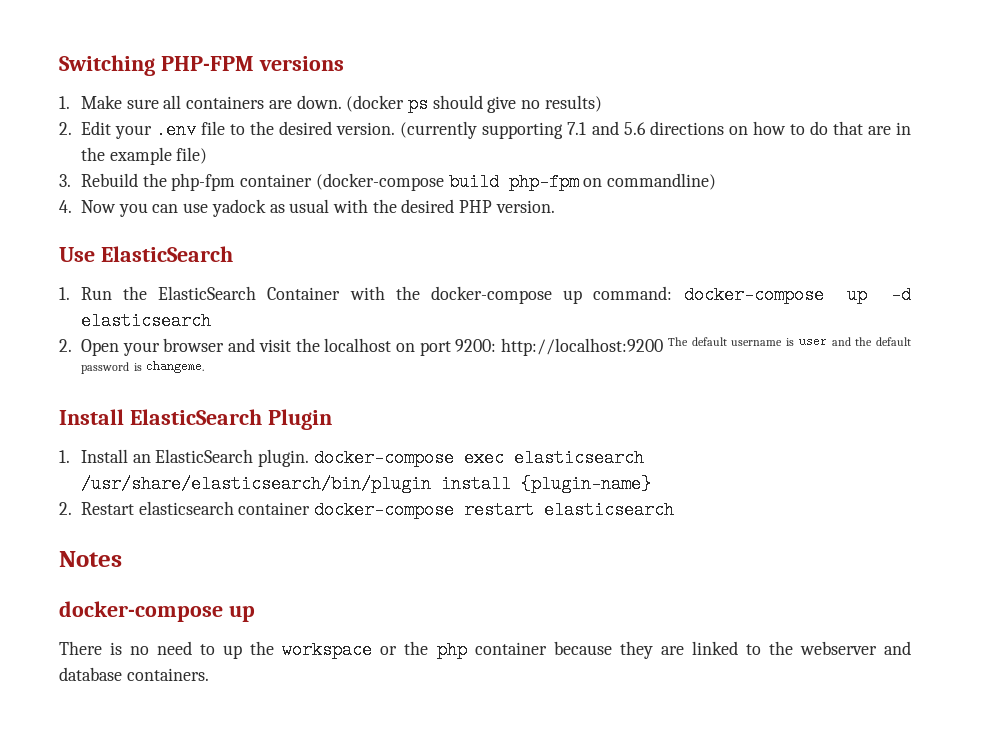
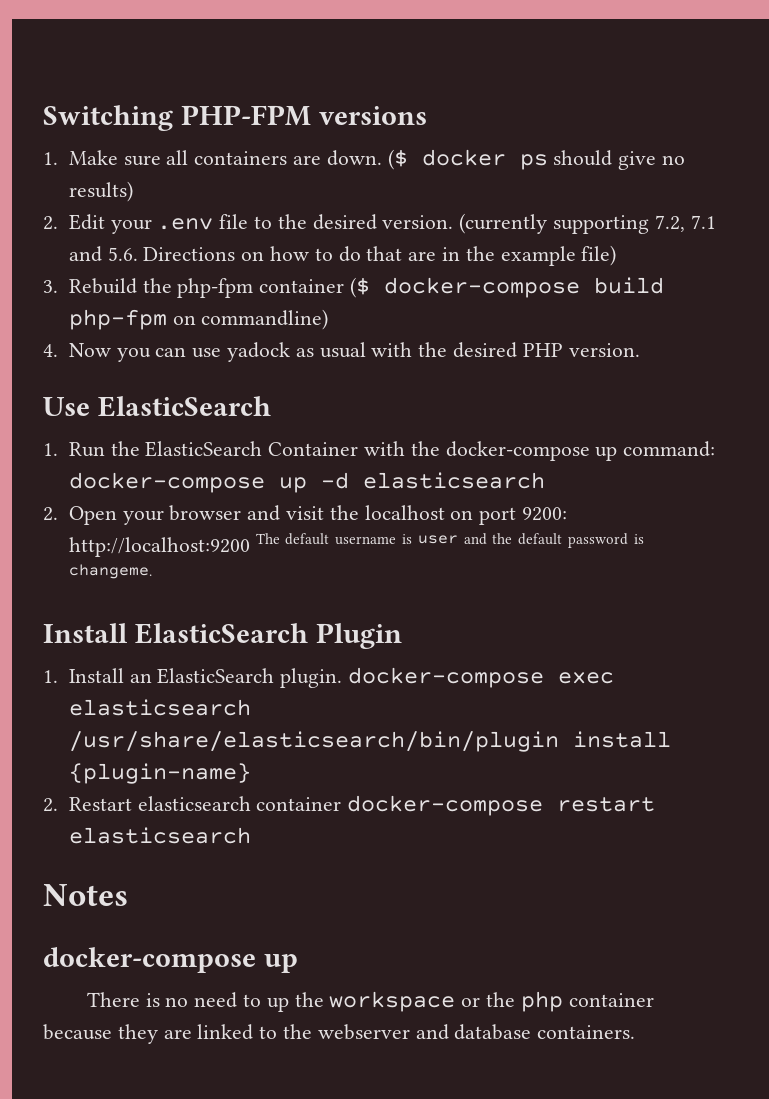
- (docker ps should give no results)
+ ($ docker ps should give no results)
- (currently supporting 7.1 and 5.6 directions on how to do that are in the example file)
+ (currently supporting 7.2, 7.1 and 5.6. Directions on how to do that are in the example file)
- 3. Rebuild the php-fpm container (docker-compose build php-fpm on commandline)
+ 3. Rebuild the php-fpm container ($ docker-compose build php-fpm on commandline)

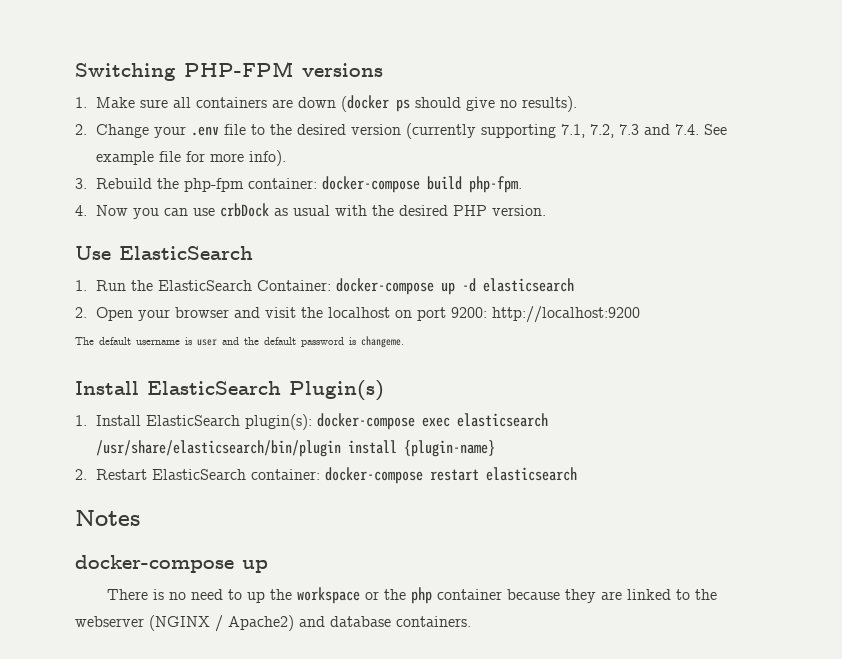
- 1. Make sure all containers are down. ($ docker ps should give no results)
- 2. Edit your .env file to the desired version. (currently supporting 7.2, 7.1 and 5.6. Directions on how to do that are in the example file)
- 3. Rebuild the php-fpm container ($ docker-compose build php-fpm on commandline)
+ 1. Make sure all containers are down (docker ps should give no results).
+ 2. Change your .env file to the desired version (currently supporting 7.1, 7.2, 7.3 and 7.4. See example file for more info).
+ 3. Rebuild the php-fpm container: docker-compose build php-fpm.
- 4. Now you can use yadock as usual with the desired PHP version.
+ 4. Now you can use crbDock as usual with the desired PHP version.
- 1. Run the ElasticSearch Container with the docker-compose up command: docker-compose up -d elasticsearch
+ 1. Run the ElasticSearch Container: docker-compose up -d elasticsearch
- 2. Open your browser and visit the localhost on port 9200: http://localhost:9200 The default username is user and the default password is changeme.
+ 2. Open your browser and visit the localhost on port 9200: http://localhost:9200
+ The default username is user and the default password is changeme.
- Install ElasticSearch Plugin
+ Install ElasticSearch Plugin(s)
- 1. Install an ElasticSearch plugin. docker-compose exec elasticsearch /usr/share/elasticsearch/bin/plugin install {plugin-name}
+ 1. Install ElasticSearch plugin(s): docker-compose exec elasticsearch /usr/share/elasticsearch/bin/plugin install {plugin-name}
- 2. Restart elasticsearch container docker-compose restart elasticsearch
+ 2. Restart ElasticSearch container: docker-compose restart elasticsearch
- There is no need to up the workspace or the php container because they are linked to the webserver and database containers.
+ There is no need to up the workspace or the php container because they are linked to the webserver (NGINX / Apache2) and database containers.

